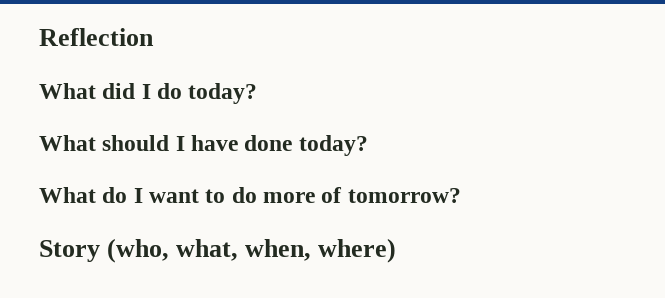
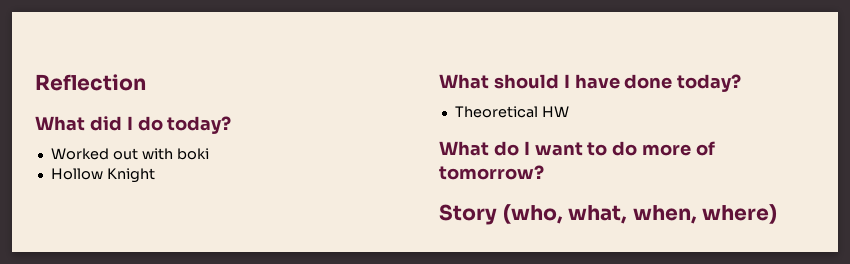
+ Worked out with boki
+ Hollow Knight
+ Theoretical HW

